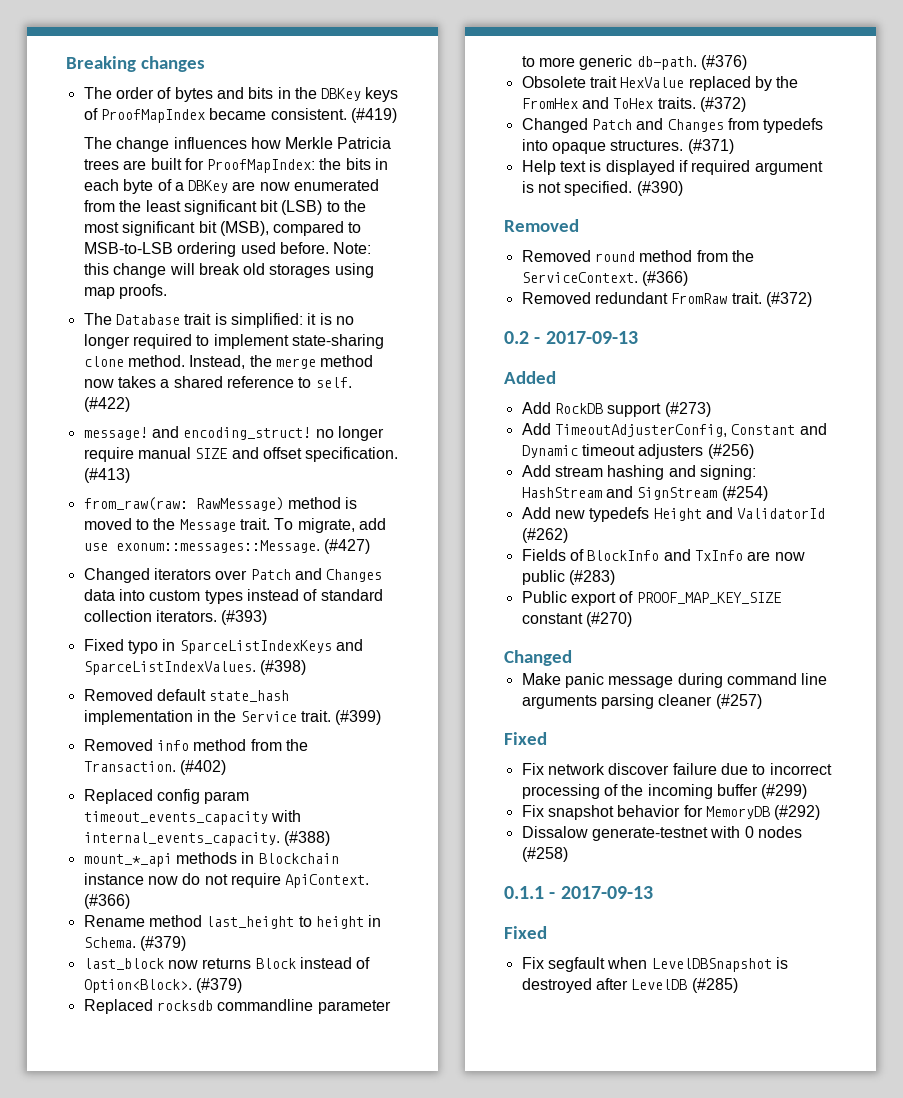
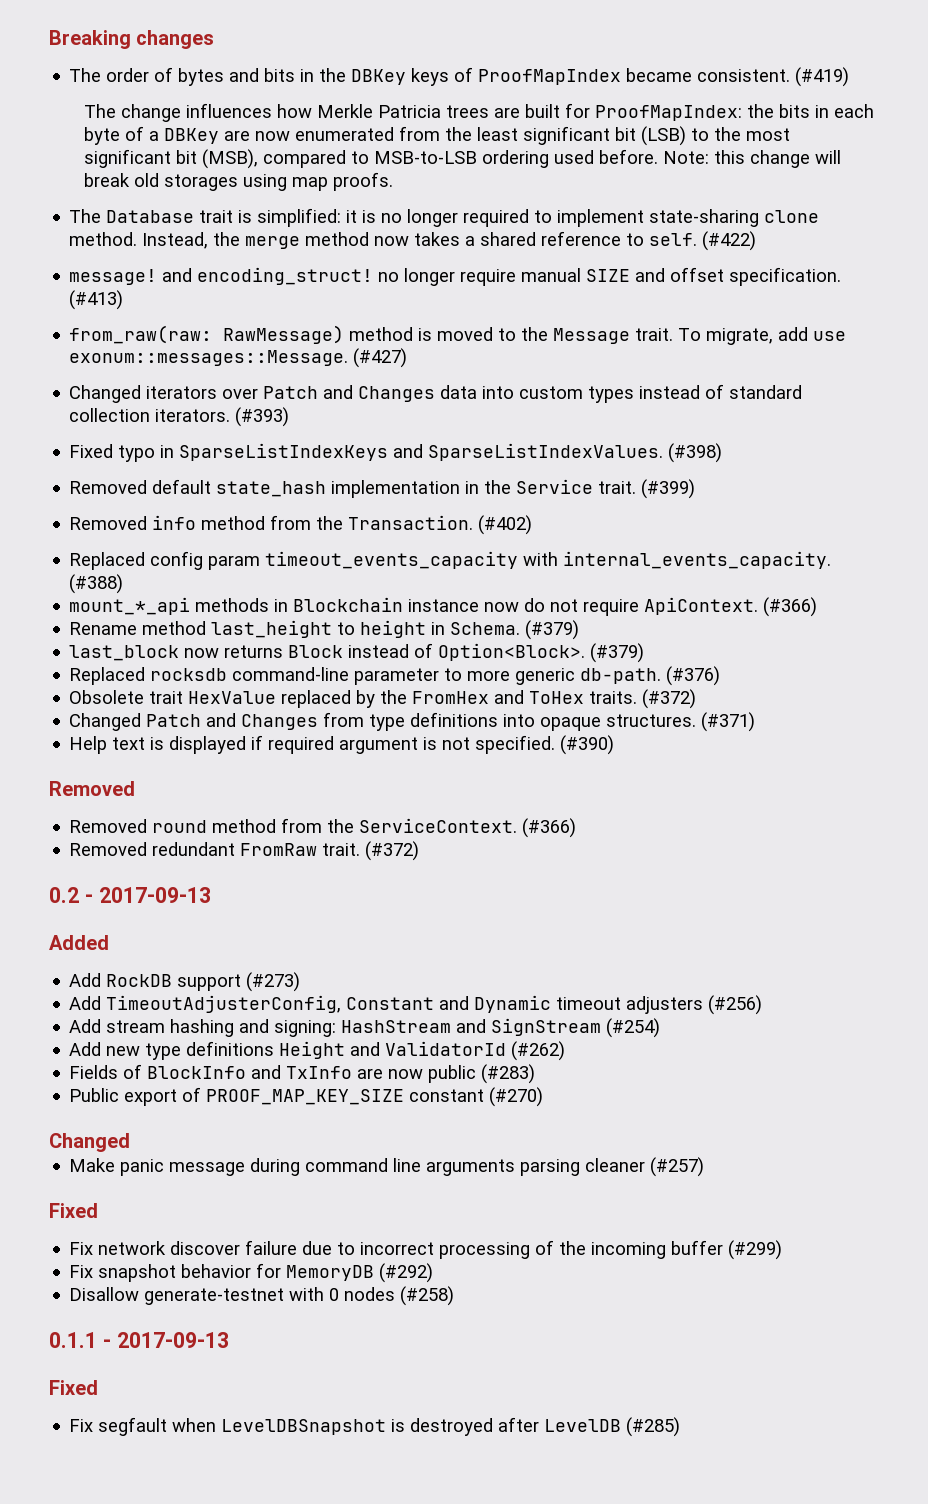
- Fixed typo in SparceListIndexKeys and SparceListIndexValues.
+ Fixed typo in SparseListIndexKeys and SparseListIndexValues.
- Replaced rocksdb commandline parameter to more generic db-path.
+ Replaced rocksdb command-line parameter to more generic db-path.
- Changed Patch and Changes from typedefs into opaque structures.
+ Changed Patch and Changes from type definitions into opaque structures.
- Add new typedefs Height and ValidatorId (#262)
+ Add new type definitions Height and ValidatorId (#262)
- Dissalow generate-testnet with 0 nodes (#258)
+ Disallow generate-testnet with 0 nodes (#258)

